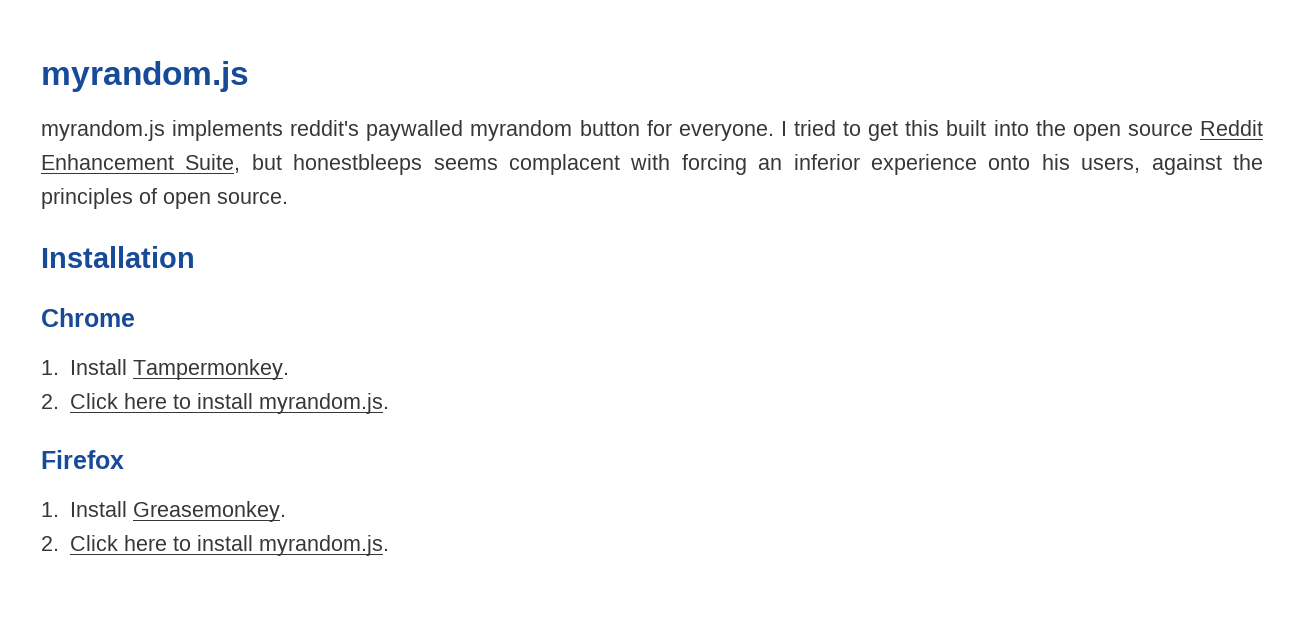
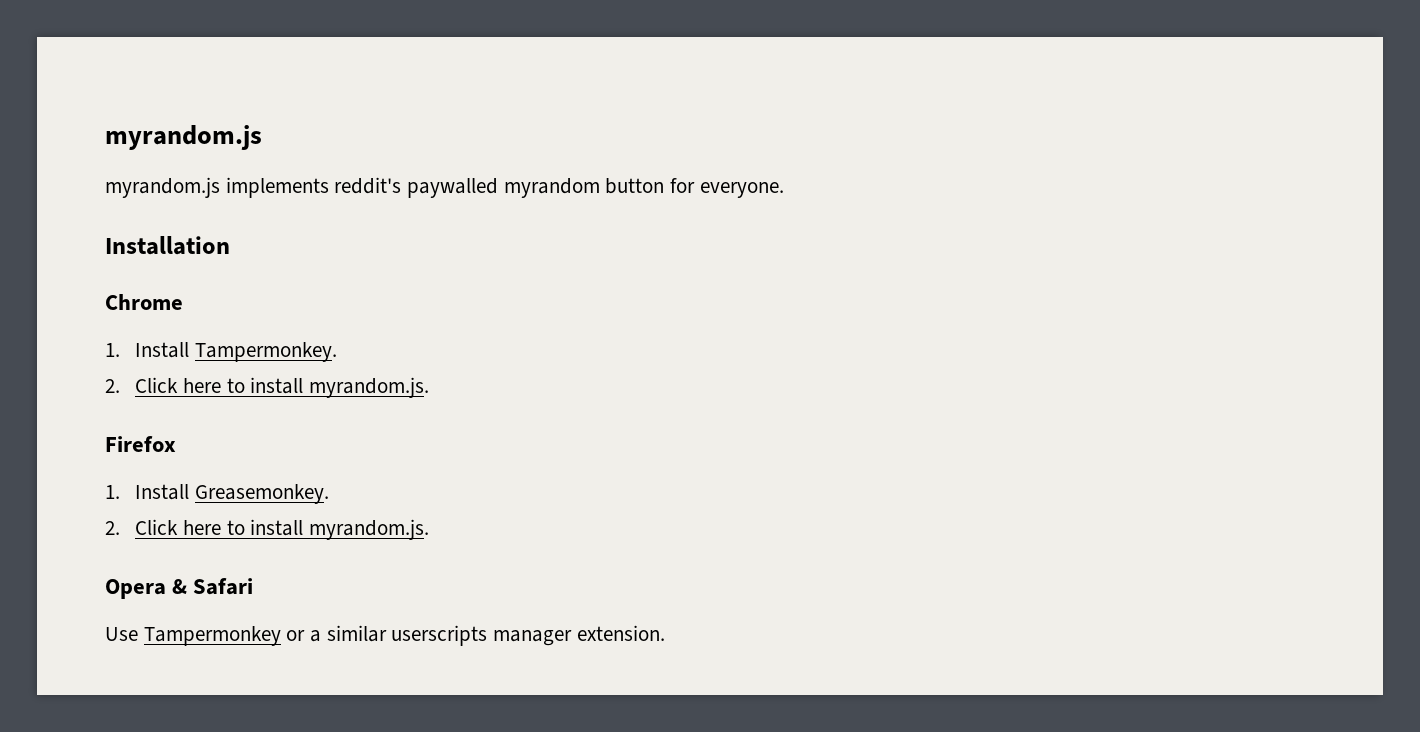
- I tried to get this built into the open source Reddit Enhancement Suite, but honestbleeps seems complacent with forcing an inferior experience onto his users, against the principles of open source.
+ Opera & Safari
+ Use Tampermonkey or a similar userscripts manager extension.

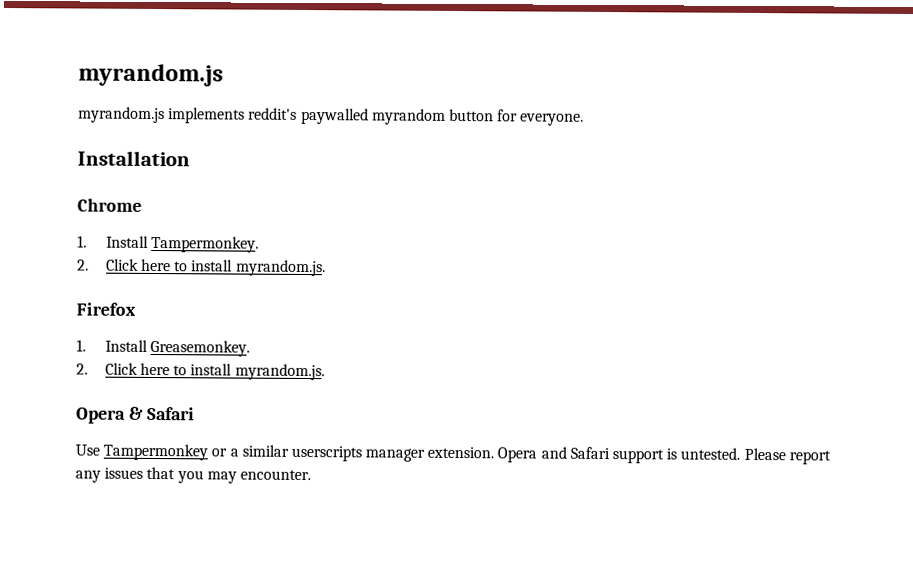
+ Opera and Safari support is untested. Please report any issues that you may encounter.

